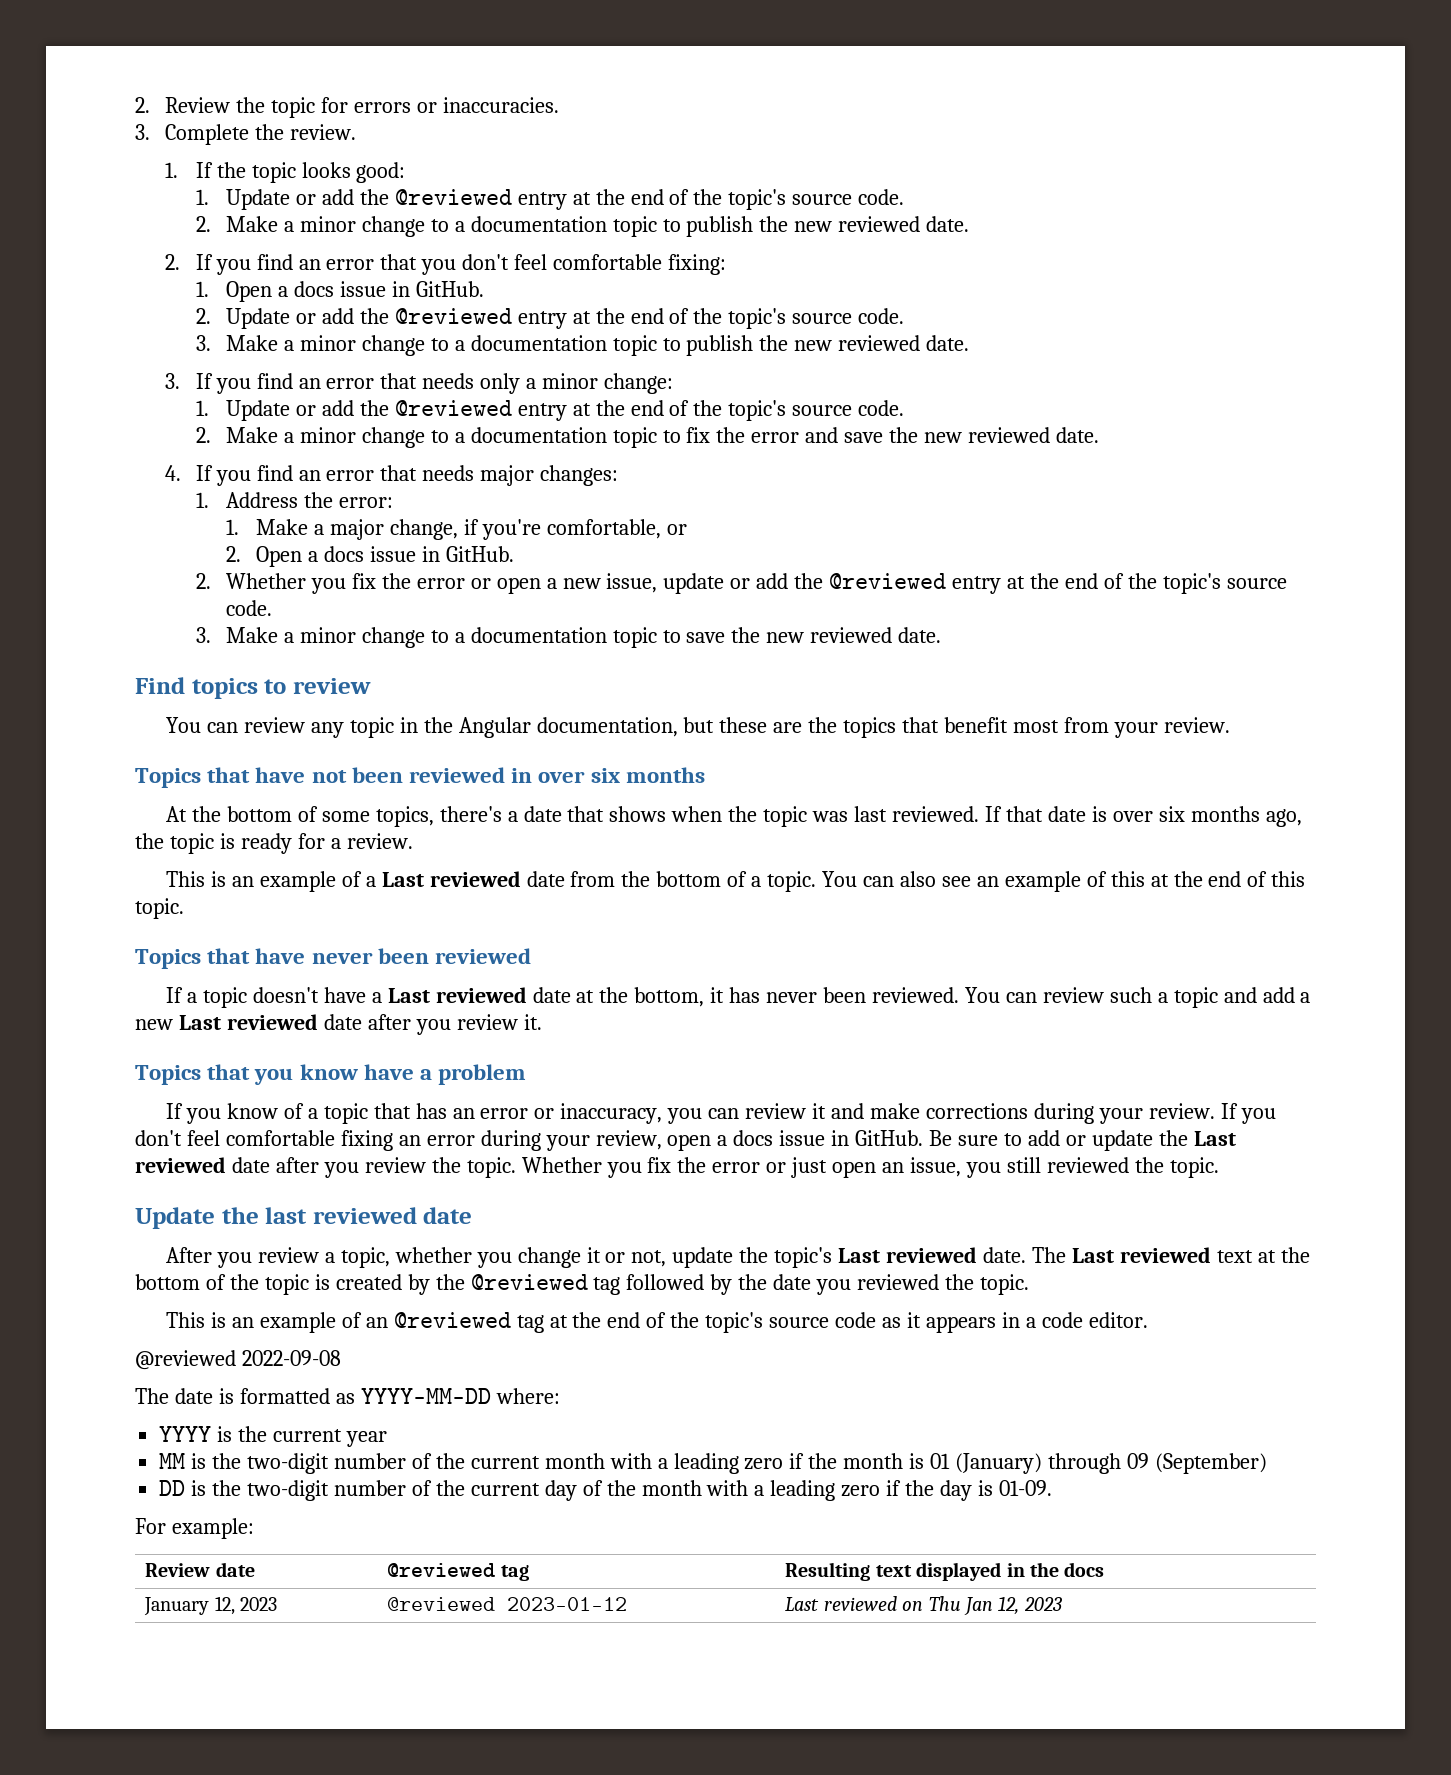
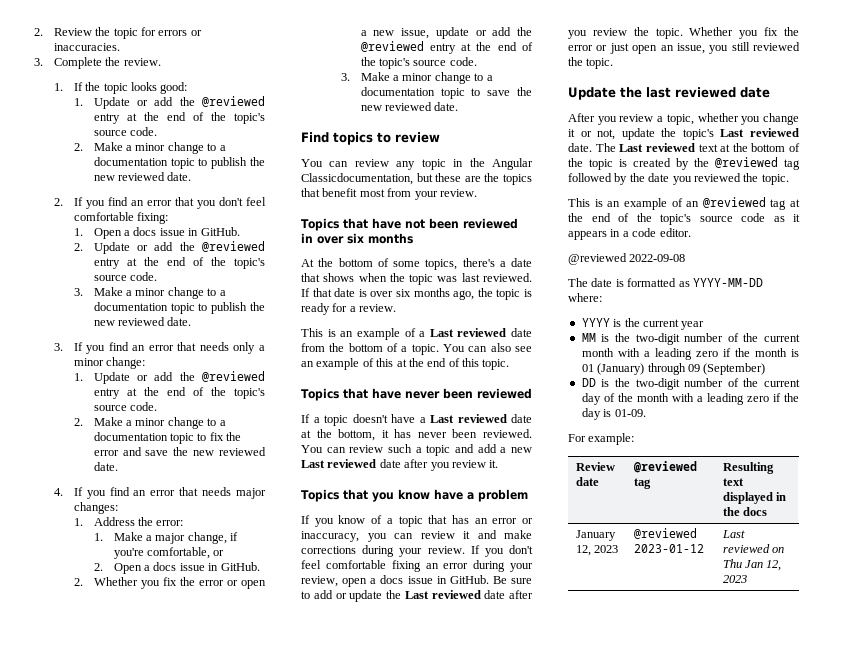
- You can review any topic in the Angular documentation, but these are the topics that benefit most from your review.
+ You can review any topic in the Angular Classicdocumentation, but these are the topics that benefit most from your review.

